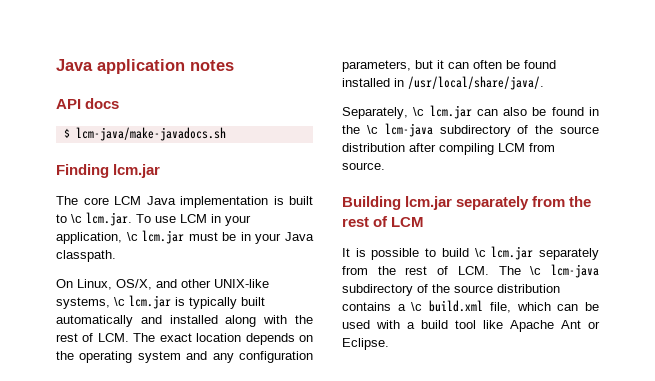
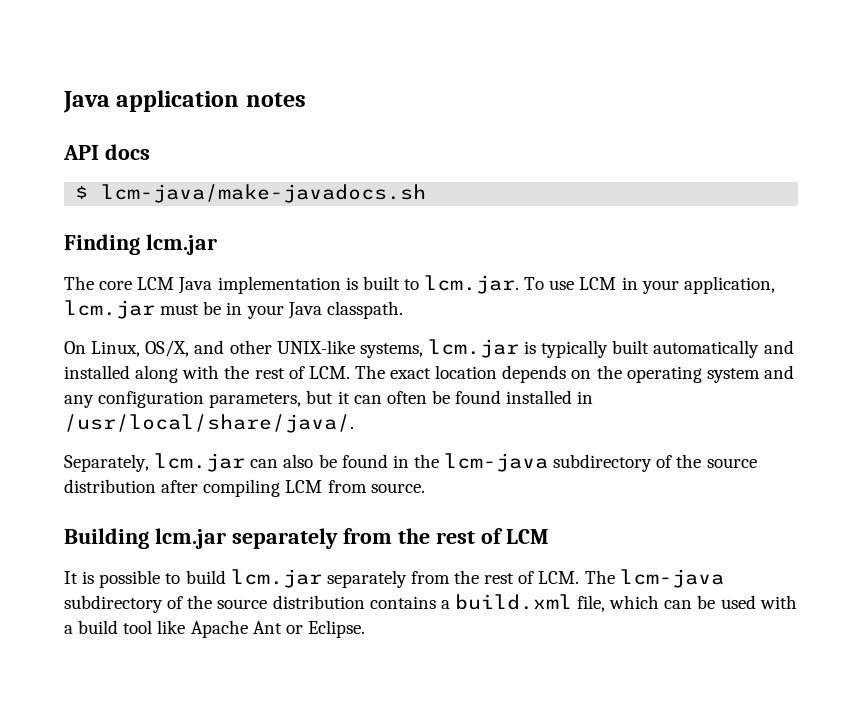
- The core LCM Java implementation is built to \c lcm.jar. To use LCM in your application, \c lcm.jar must be in your Java classpath.
+ The core LCM Java implementation is built to lcm.jar. To use LCM in your application, lcm.jar must be in your Java classpath.
- On Linux, OS/X, and other UNIX-like systems, \c lcm.jar is typically built automatically and installed along with the rest of LCM. The exact location depends on the operating system and any configuration parameters, but it can often be found installed in /usr/local/share/java/.
+ On Linux, OS/X, and other UNIX-like systems, lcm.jar is typically built automatically and installed along with the rest of LCM. The exact location depends on the operating system and any configuration parameters, but it can often be found installed in /usr/local/share/java/.
- Separately, \c lcm.jar can also be found in the \c lcm-java subdirectory of the source distribution after compiling LCM from source.
+ Separately, lcm.jar can also be found in the lcm-java subdirectory of the source distribution after compiling LCM from source.
- It is possible to build \c lcm.jar separately from the rest of LCM. The \c lcm-java subdirectory of the source distribution contains a \c build.xml file, which can be used with a build tool like Apache Ant or Eclipse.
+ It is possible to build lcm.jar separately from the rest of LCM. The lcm-java subdirectory of the source distribution contains a build.xml file, which can be used with a build tool like Apache Ant or Eclipse.

